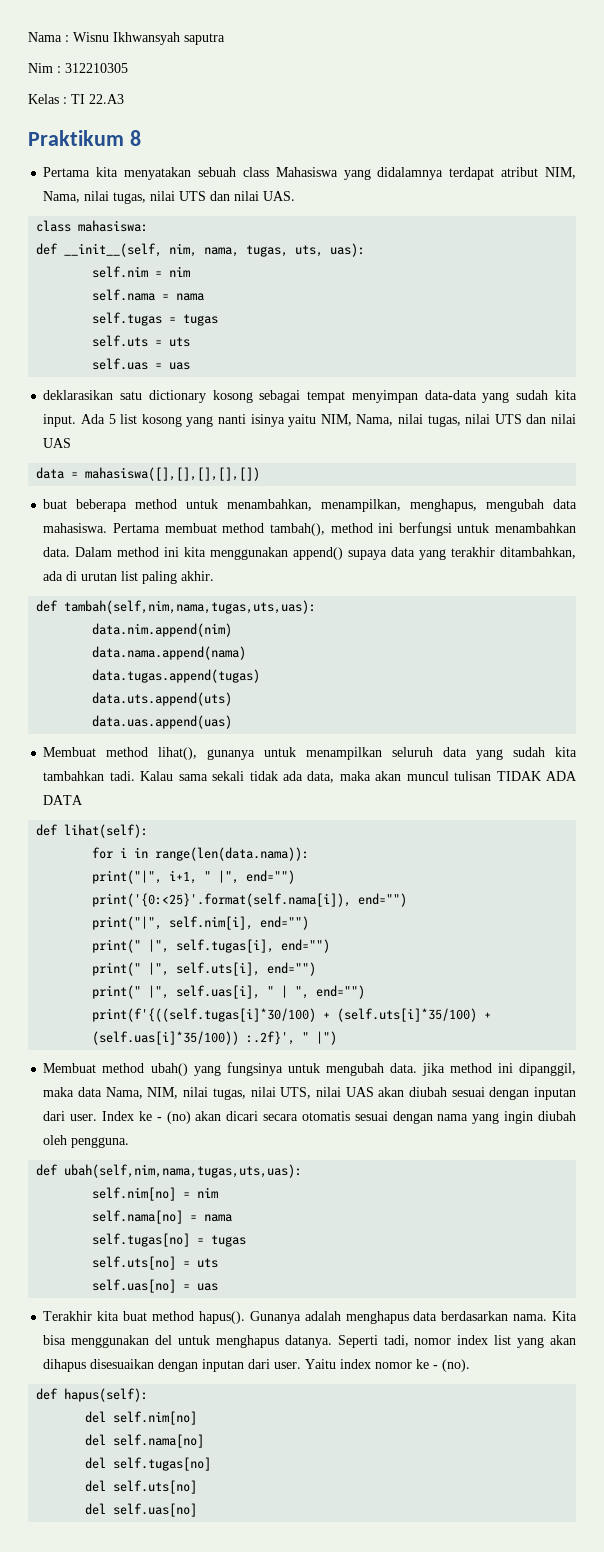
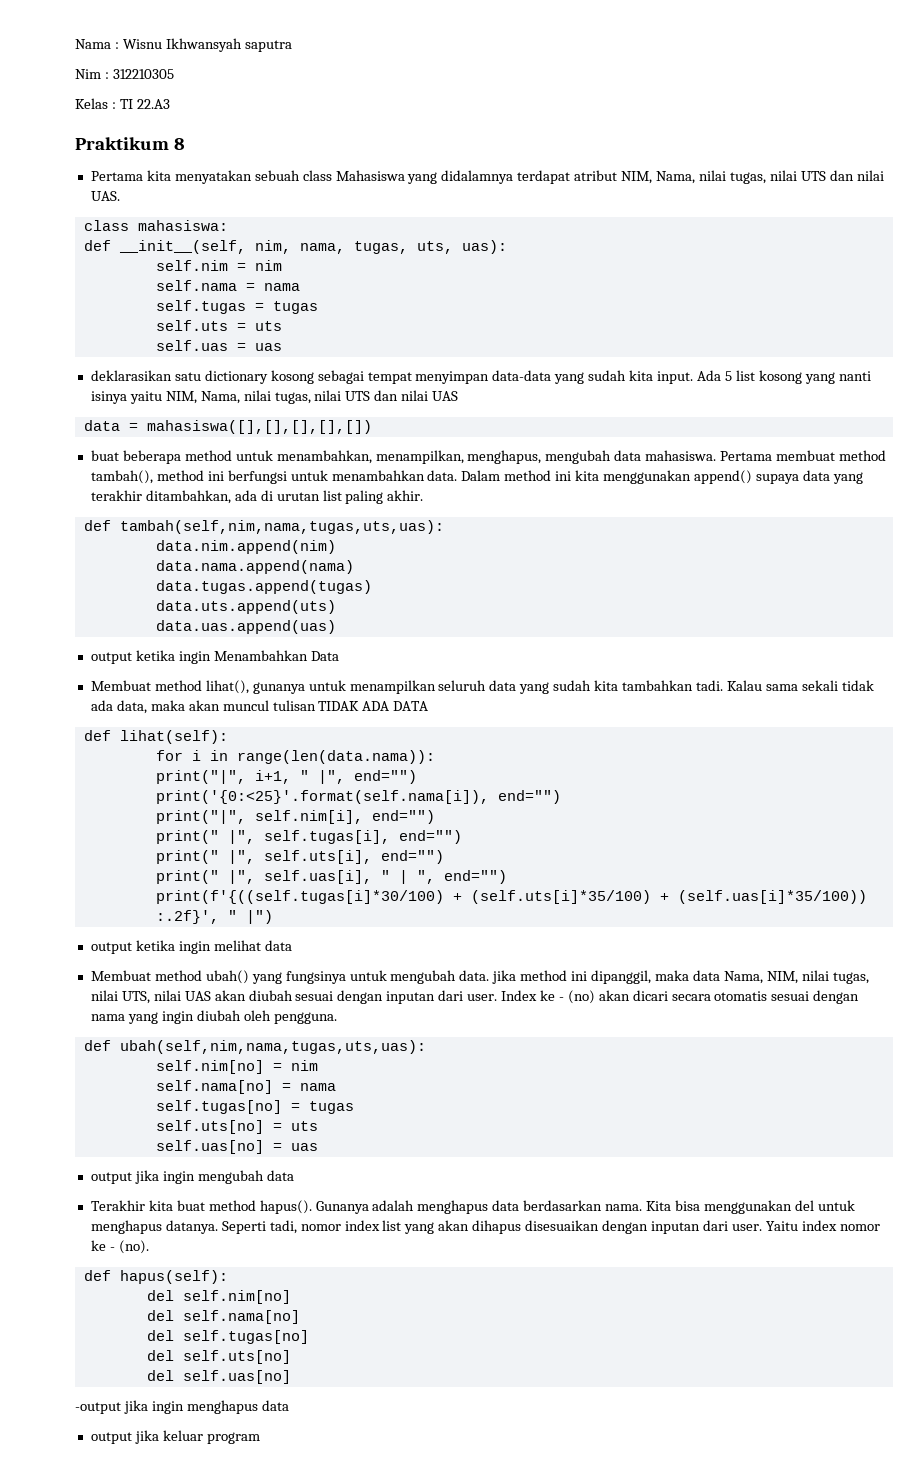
+ output ketika ingin Menambahkan Data
+ output ketika ingin melihat data
+ output jika ingin mengubah data
+ -output jika ingin menghapus data
+ output jika keluar program

